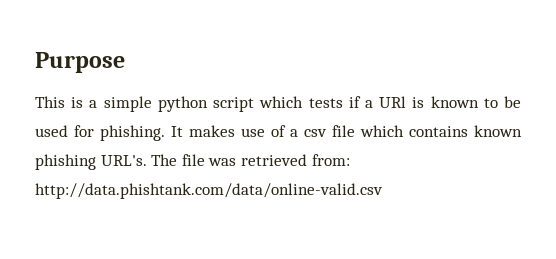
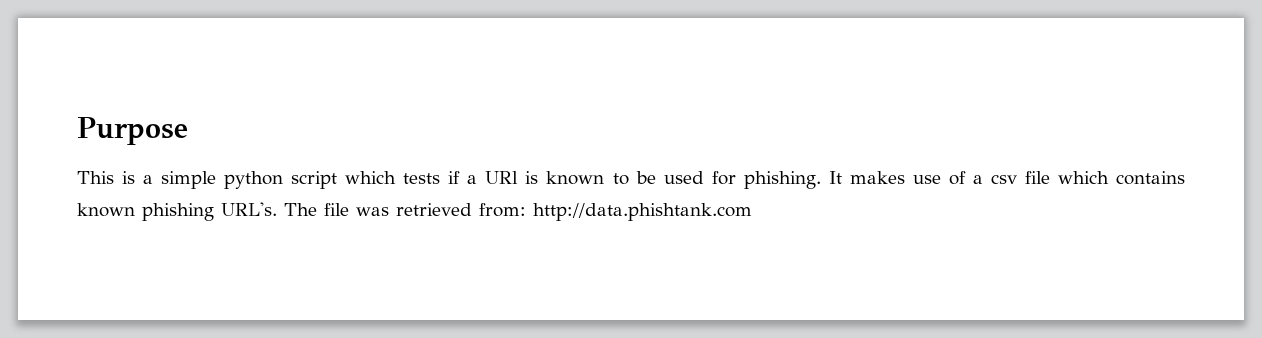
- The file was retrieved from: http://data.phishtank.com/data/online-valid.csv
+ The file was retrieved from: http://data.phishtank.com

